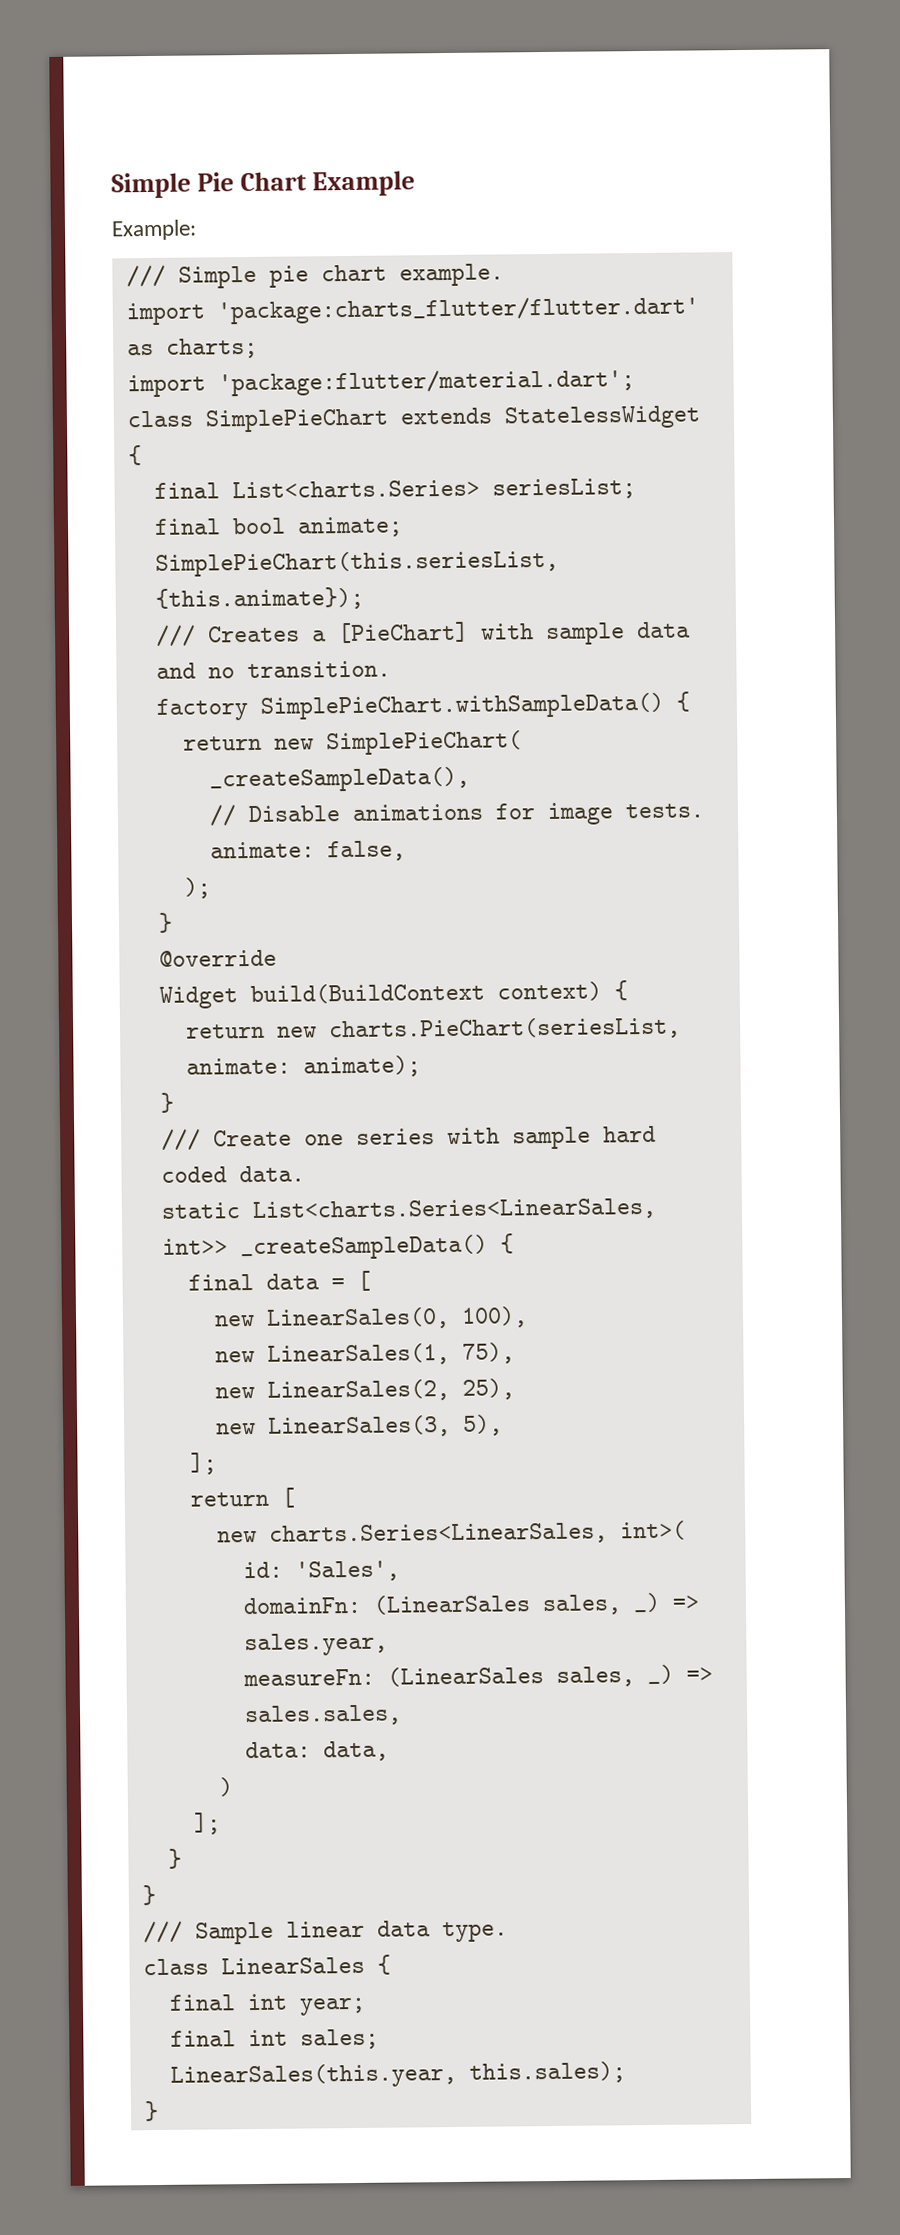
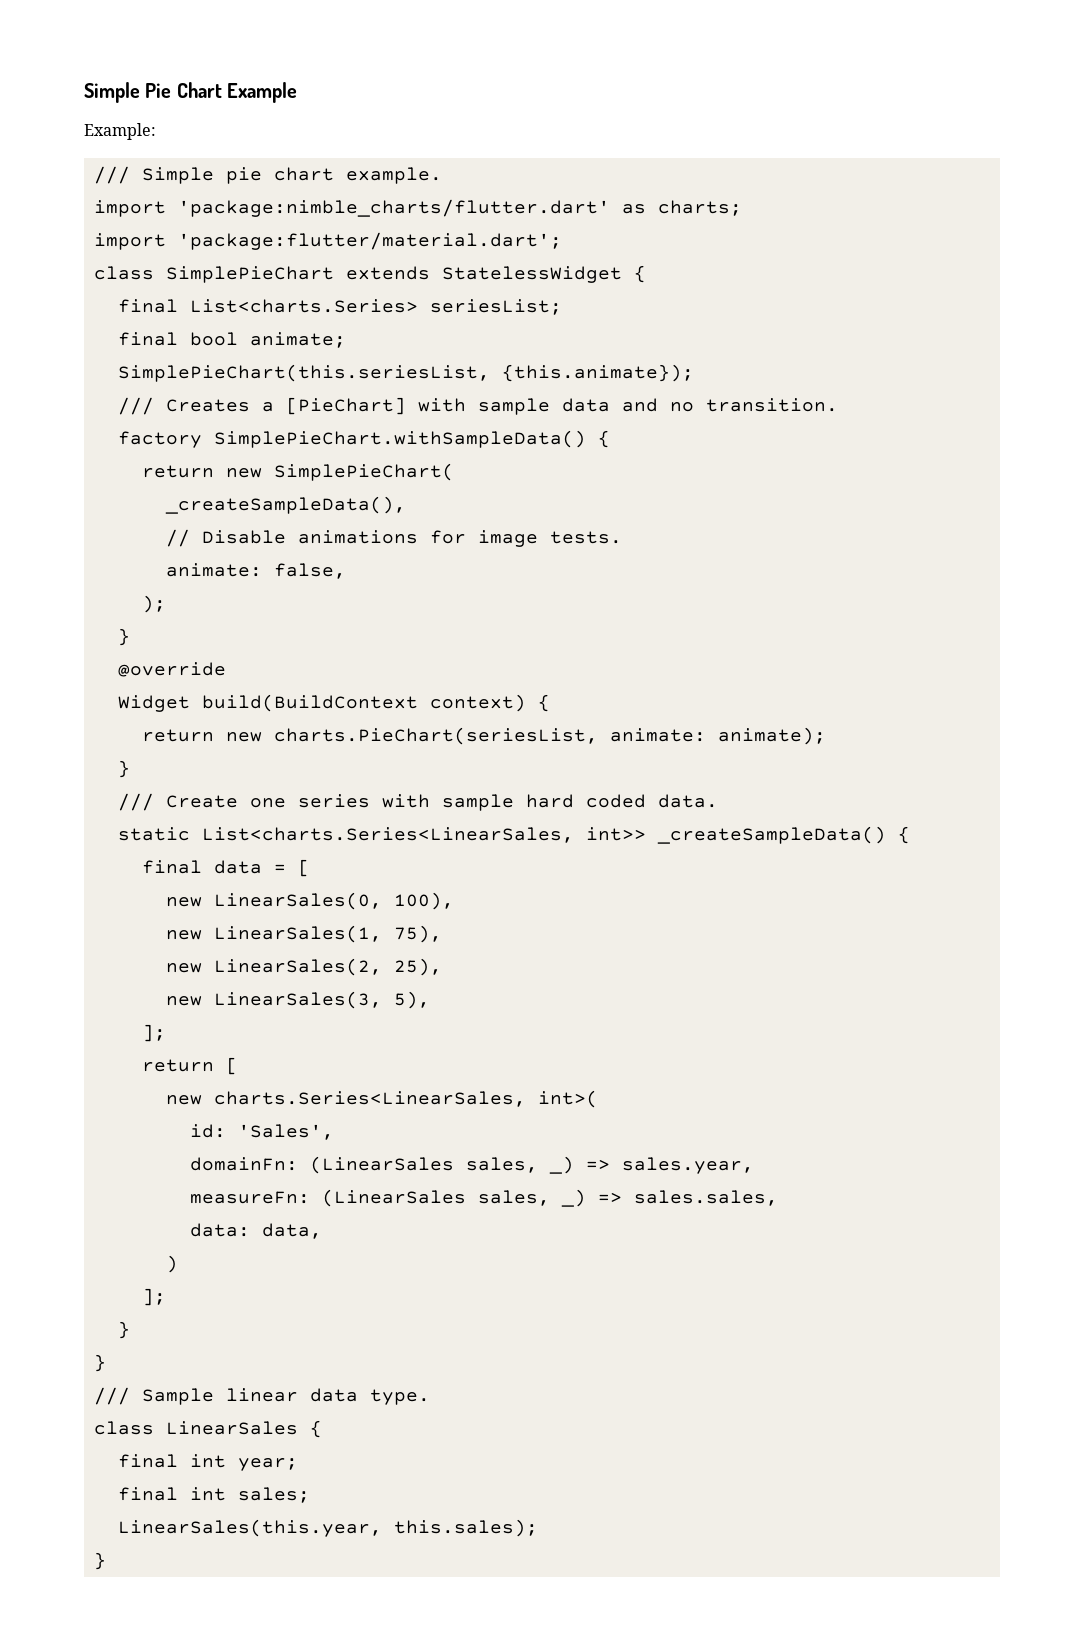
- import 'package:charts_flutter/flutter.dart' as charts;
+ import 'package:nimble_charts/flutter.dart' as charts;

